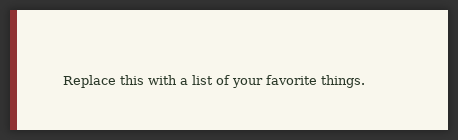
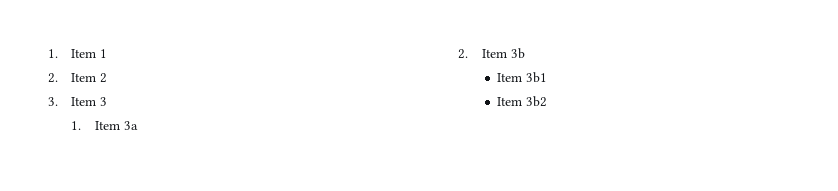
- Replace this with a list of your favorite things.
+ 1. Item 1
+ 2. Item 2
+ 3. Item 3
+ 1. Item 3a
+ 2. Item 3b
+ Item 3b1
+ Item 3b2

